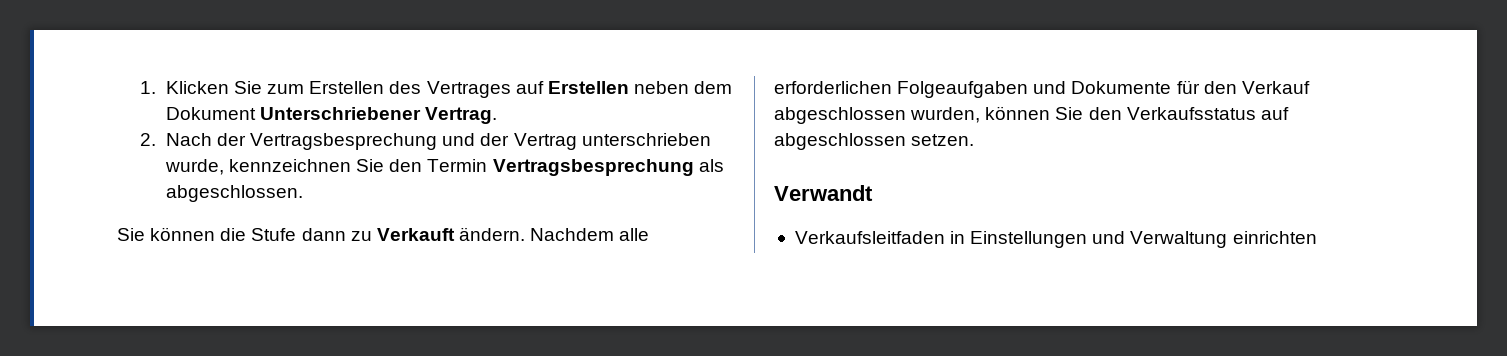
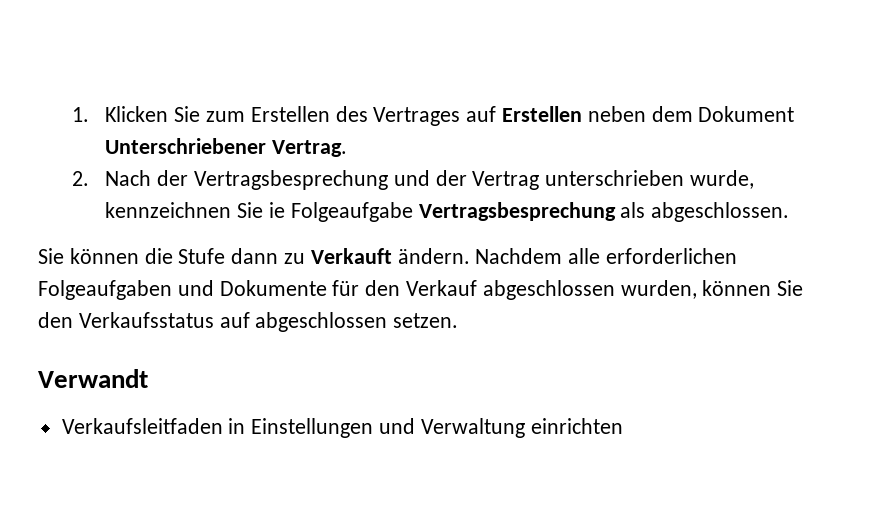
- 2. Nach der Vertragsbesprechung und der Vertrag unterschrieben wurde, kennzeichnen Sie den Termin Vertragsbesprechung als abgeschlossen.
+ 2. Nach der Vertragsbesprechung und der Vertrag unterschrieben wurde, kennzeichnen Sie ie Folgeaufgabe Vertragsbesprechung als abgeschlossen.

